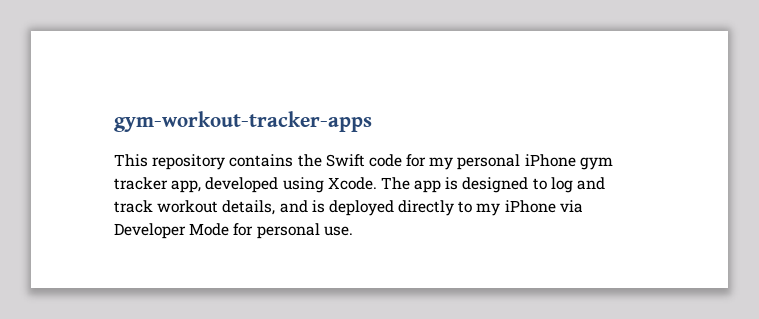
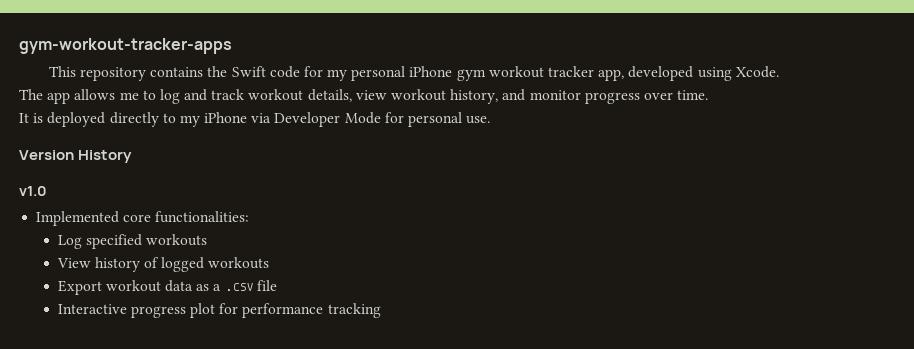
- This repository contains the Swift code for my personal iPhone gym tracker app, developed using Xcode. The app is designed to log and track workout details, and is deployed directly to my iPhone via Developer Mode for personal use.
+ This repository contains the Swift code for my personal iPhone gym workout tracker app, developed using Xcode.
+ The app allows me to log and track workout details, view workout history, and monitor progress over time.
+ It is deployed directly to my iPhone via Developer Mode for personal use.
+ Version History
+ v1.0
+ Implemented core functionalities:
+ Log specified workouts
+ View history of logged workouts
+ Export workout data as a .csv file
+ Interactive progress plot for performance tracking

